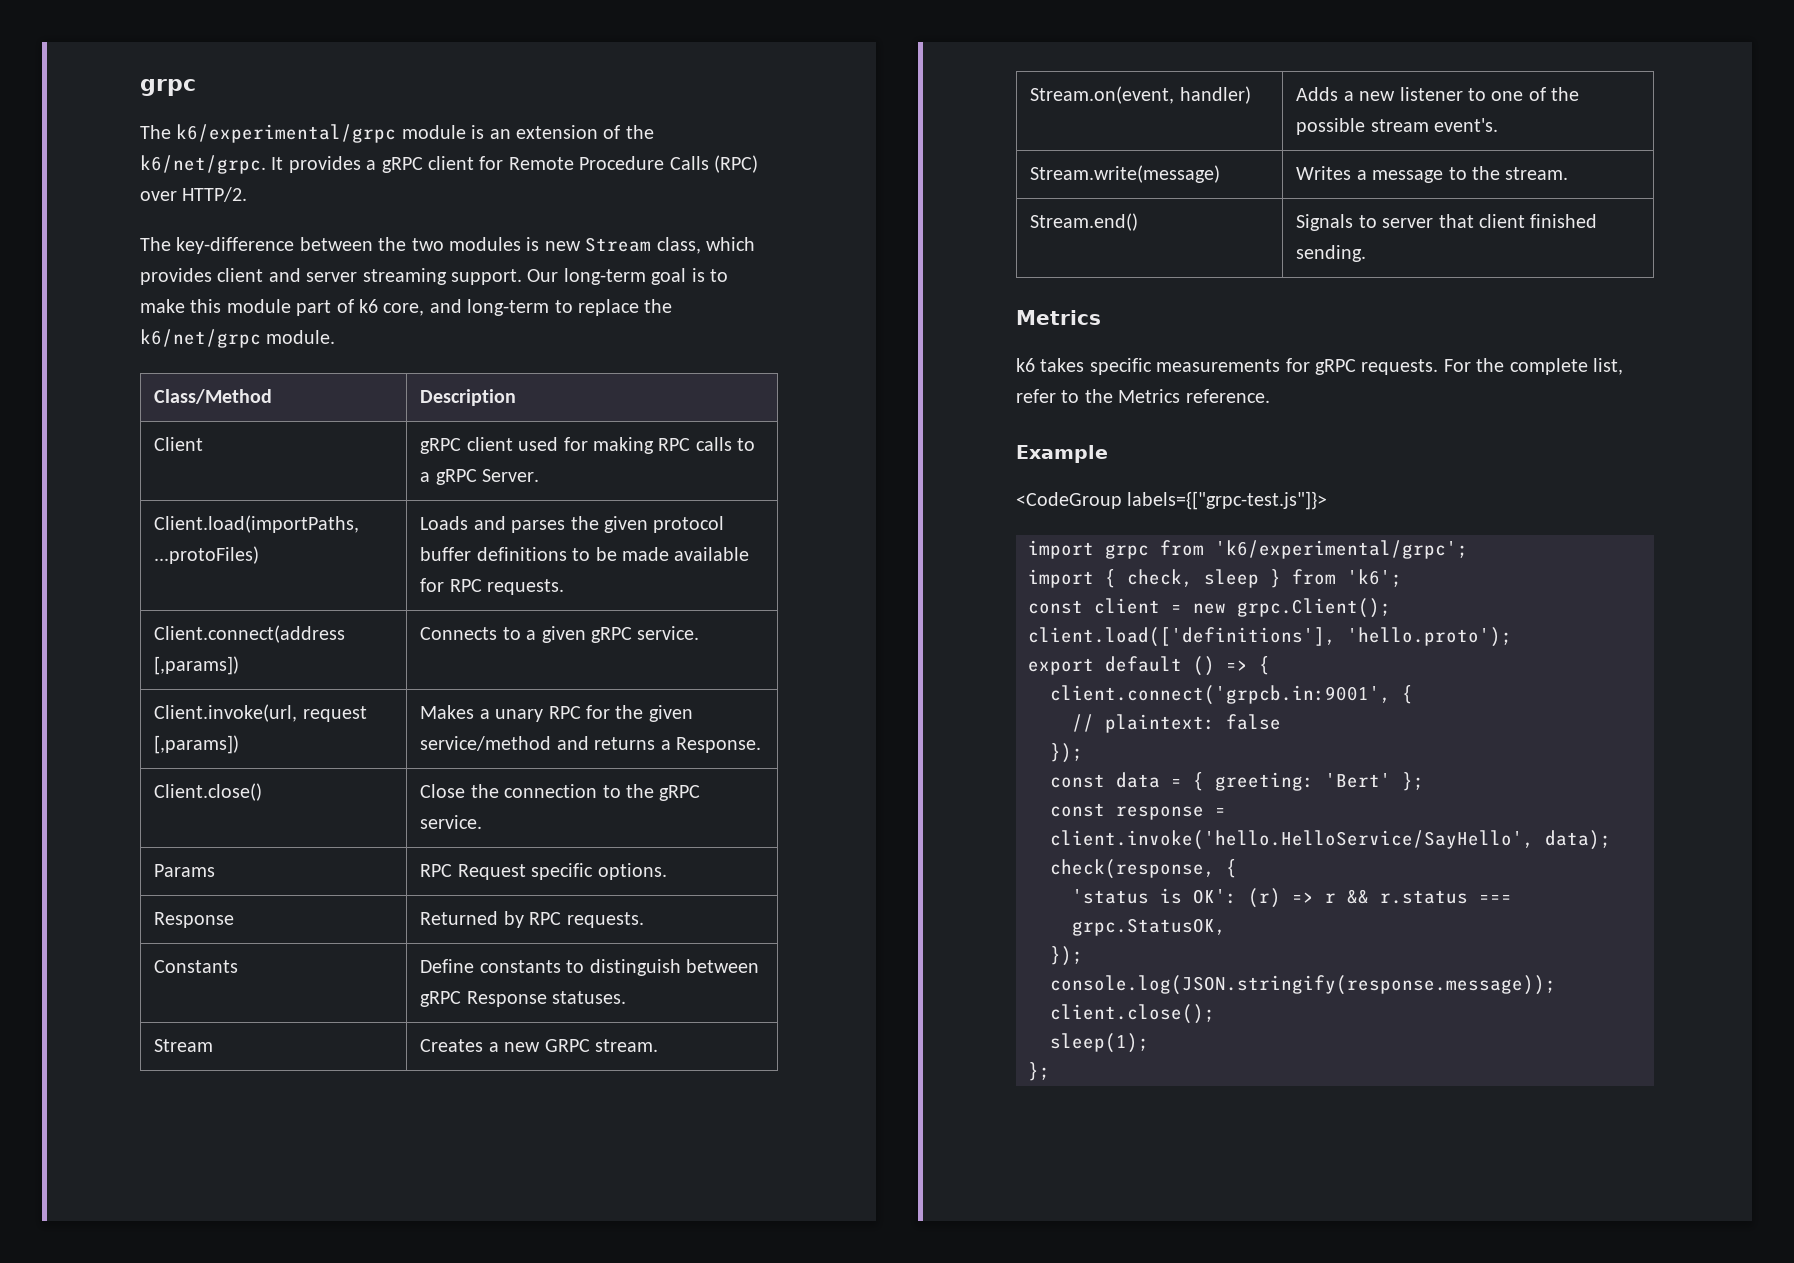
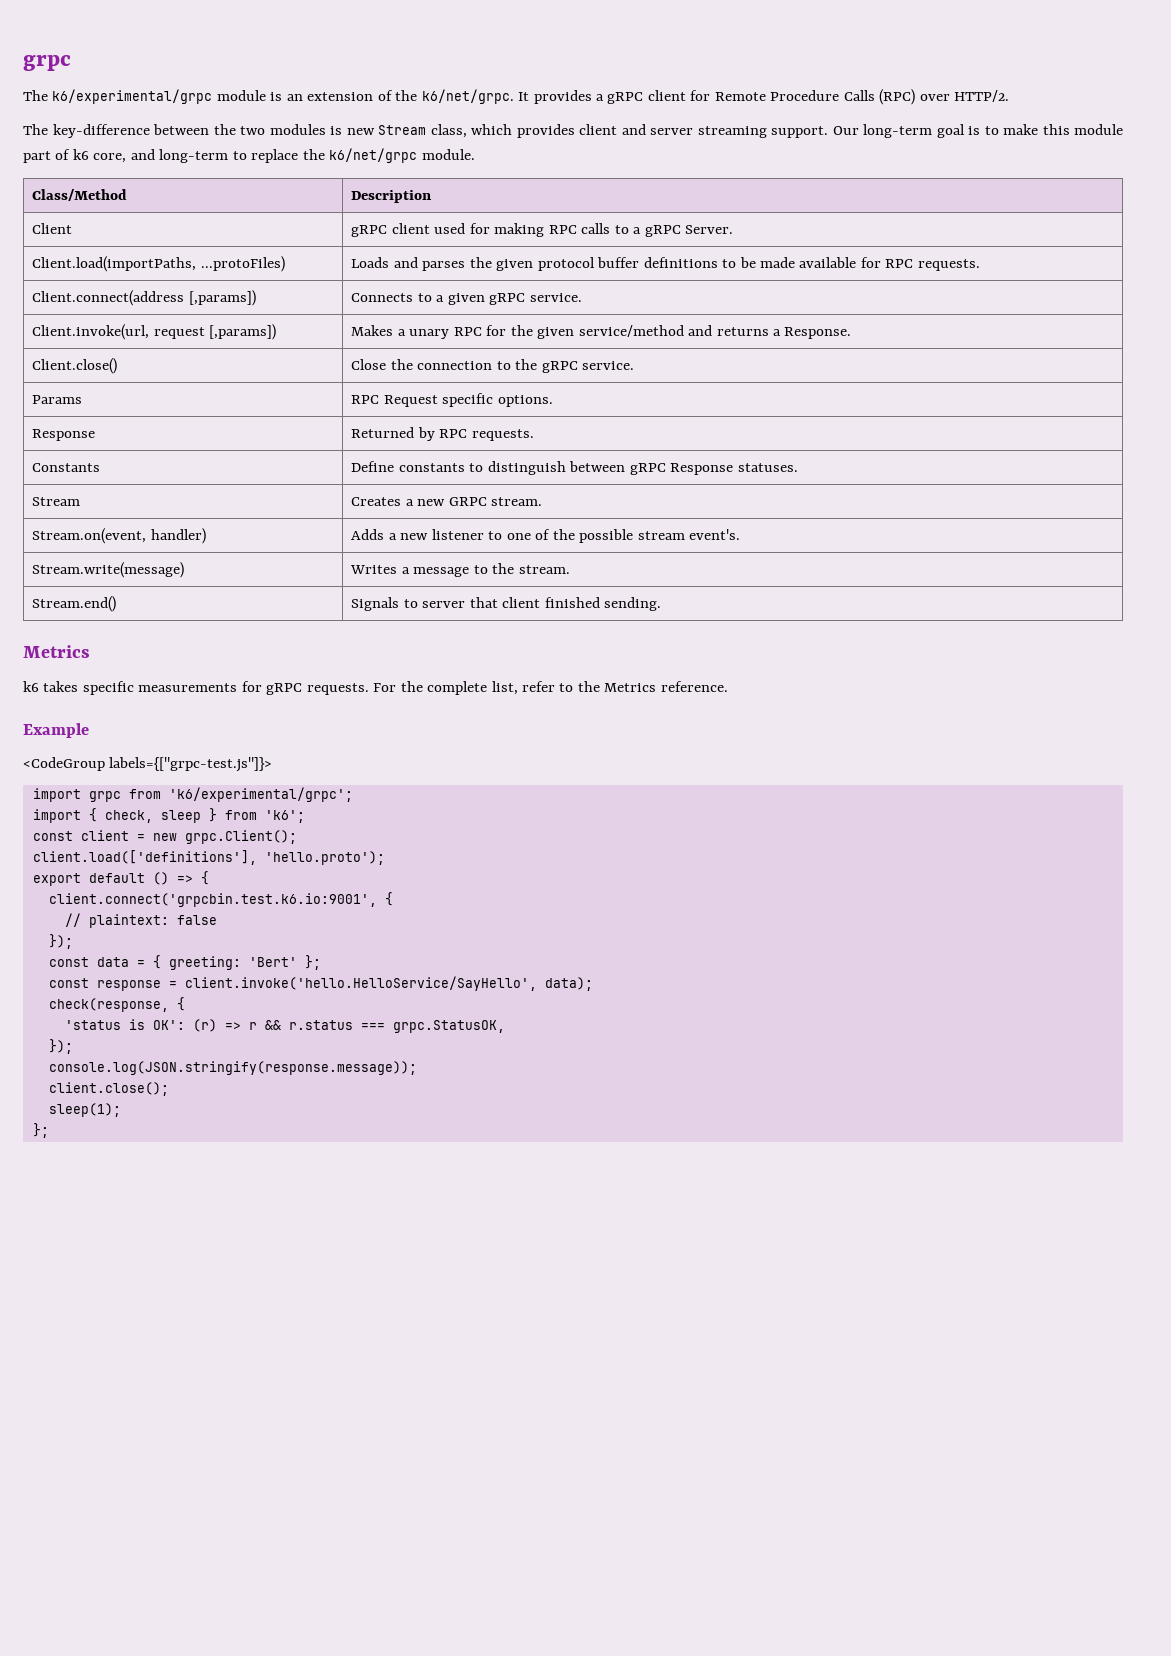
- client.connect('grpcb.in:9001', {
+ client.connect('grpcbin.test.k6.io:9001', {

